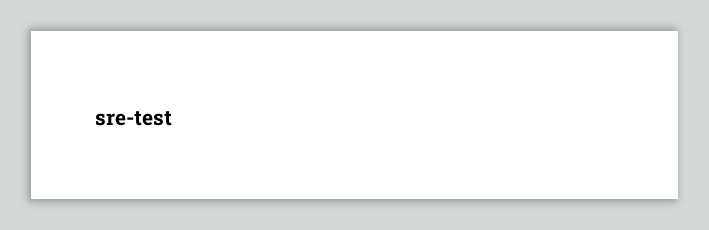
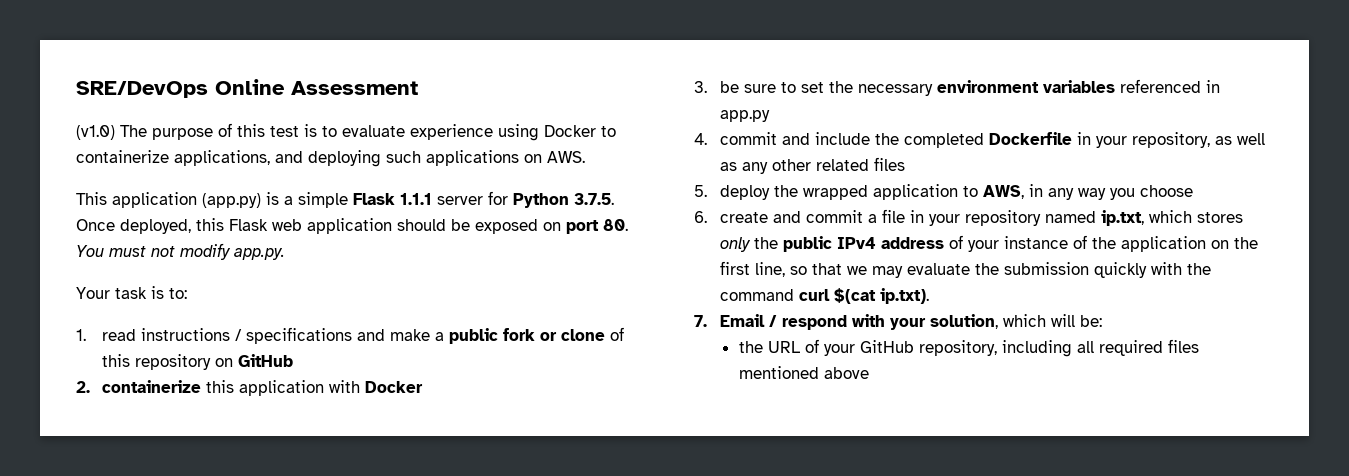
- sre-test
+ SRE/DevOps Online Assessment
+ (v1.0) The purpose of this test is to evaluate experience using Docker to containerize applications, and deploying such applications on AWS.
+ This application (app.py) is a simple Flask 1.1.1 server for Python 3.7.5. Once deployed, this Flask web application should be exposed on port 80. You must not modify app.py.
+ Your task is to:
+ 1. read instructions / specifications and make a public fork or clone of this repository on GitHub
+ 2. containerize this application with Docker
+ 3. be sure to set the necessary environment variables referenced in app.py
+ 4. commit and include the completed Dockerfile in your repository, as well as any other related files
+ 5. deploy the wrapped application to AWS, in any way you choose
+ 6. create and commit a file in your repository named ip.txt, which stores only the public IPv4 address of your instance of the application on the first line, so that we may evaluate the submission quickly with the command curl $(cat ip.txt).
+ 7. Email / respond with your solution, which will be:
+ the URL of your GitHub repository, including all required files mentioned above

